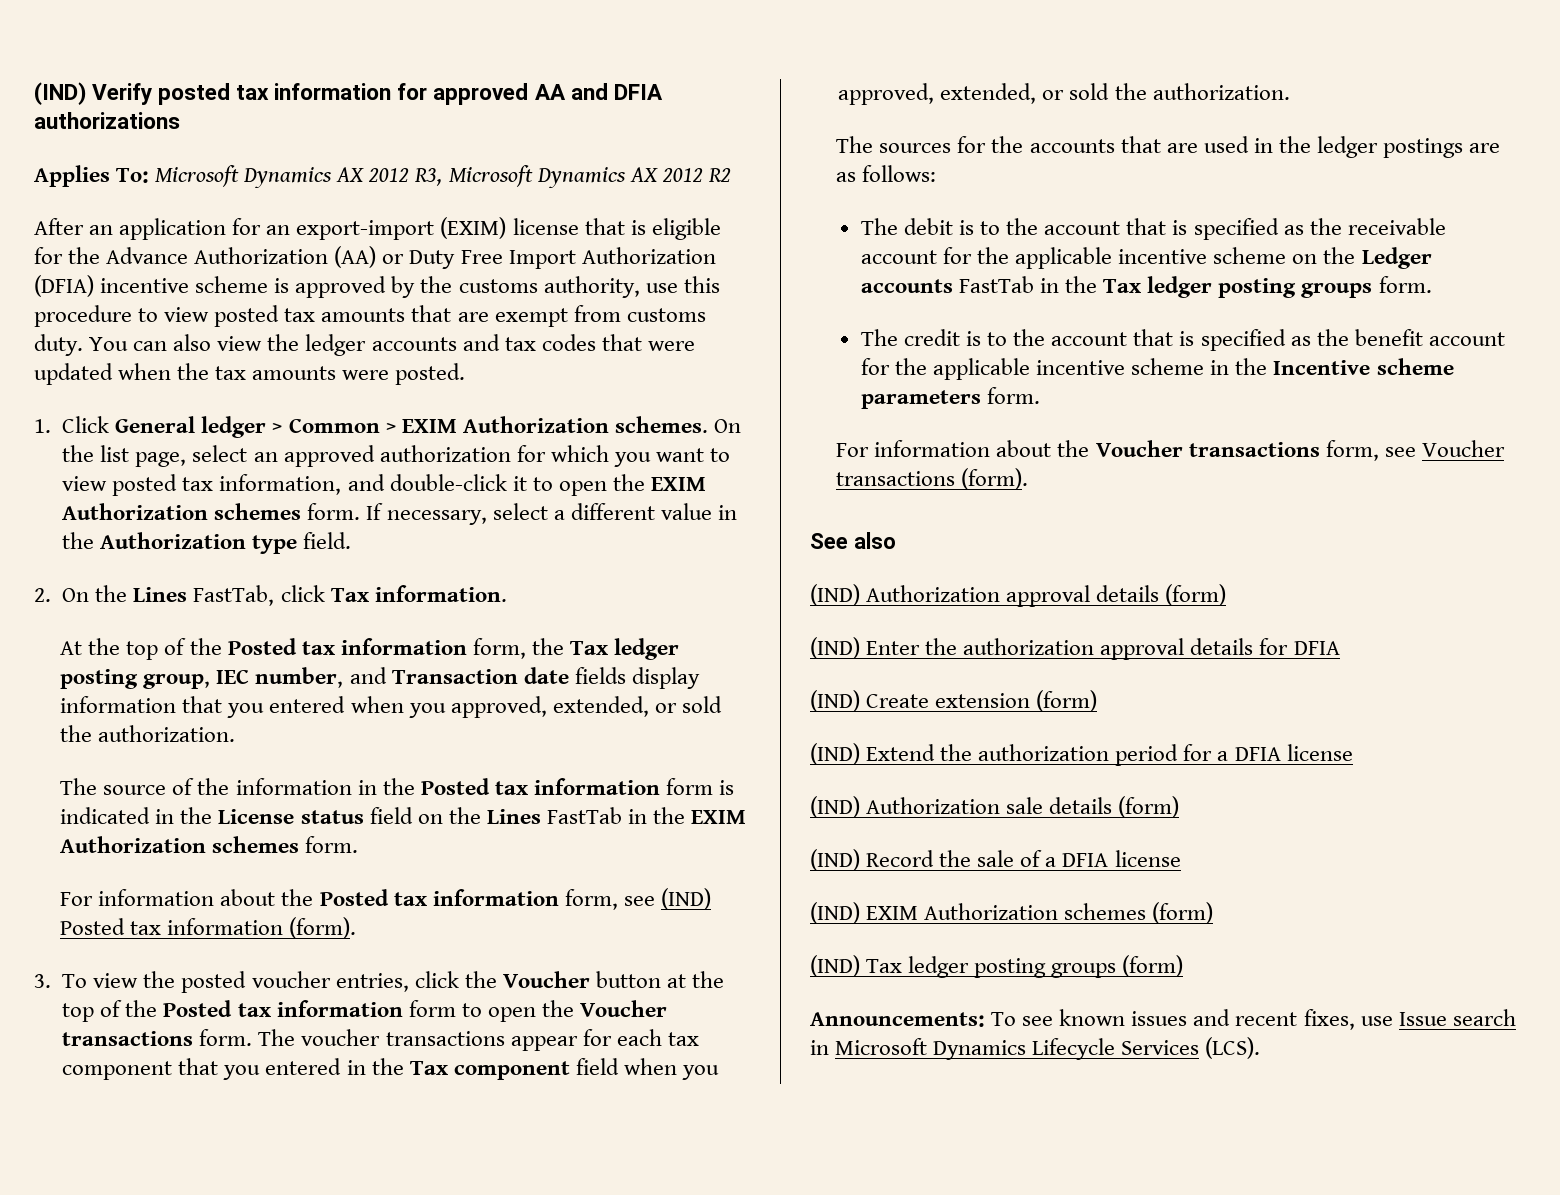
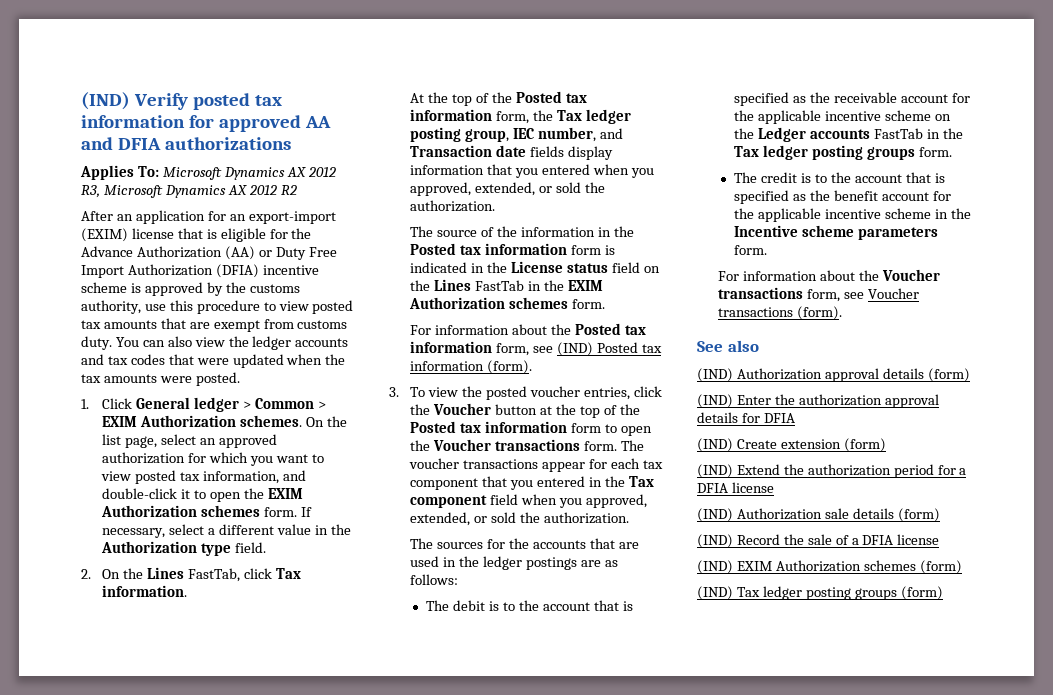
- Announcements: To see known issues and recent fixes, use Issue search in Microsoft Dynamics Lifecycle Services (LCS).

